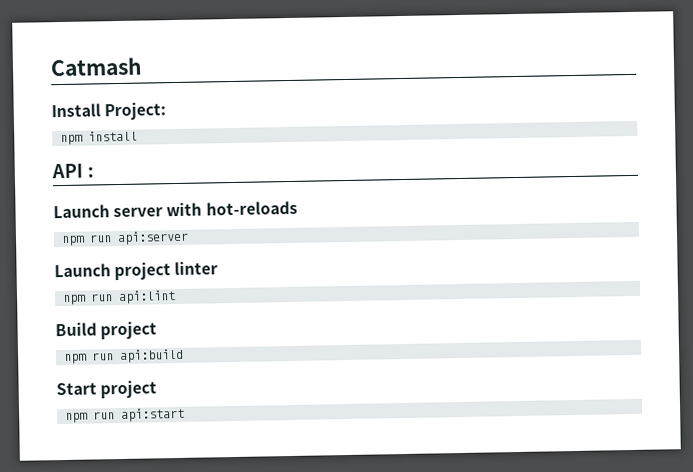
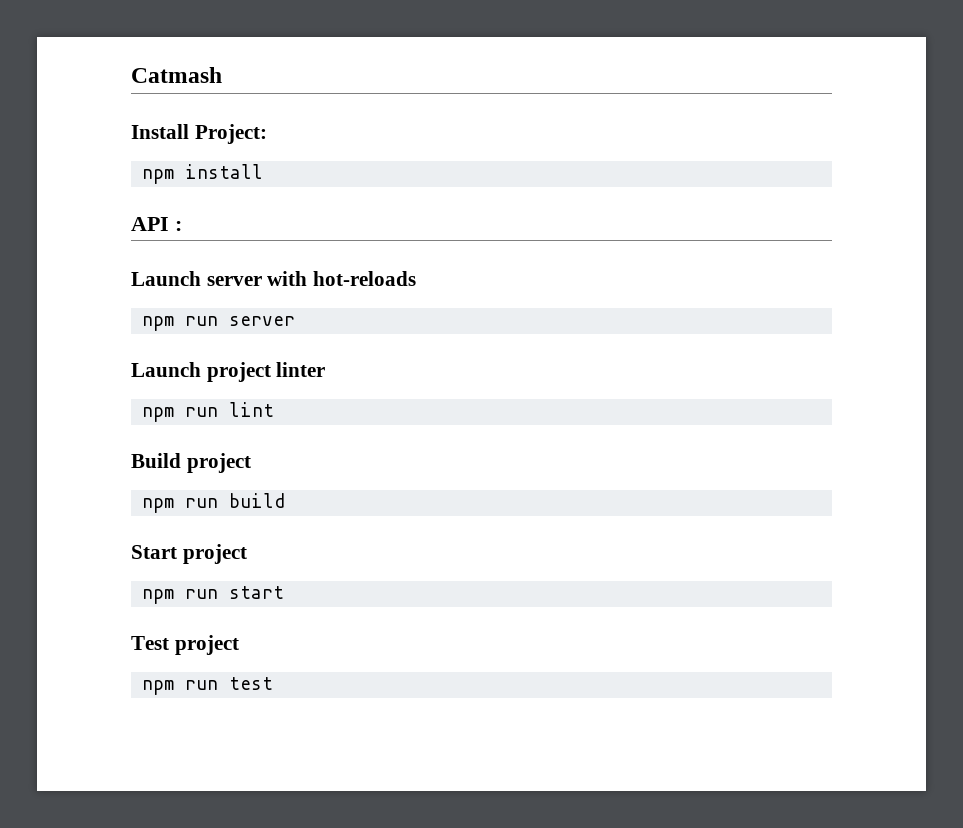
- npm run api:server
+ npm run server
- npm run api:lint
+ npm run lint
- npm run api:build
+ npm run build
- npm run api:start
+ npm run start
+ Test project
+ npm run test

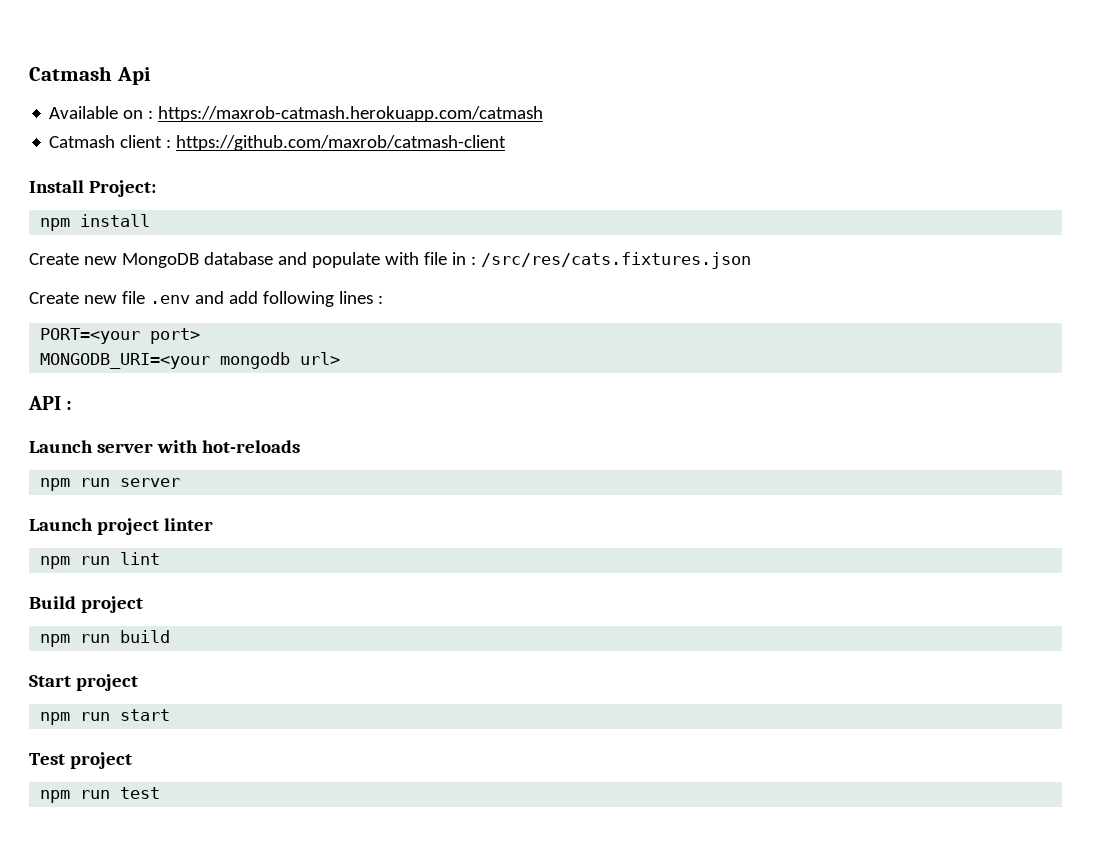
- Catmash
+ Catmash Api
+ Available on : https://maxrob-catmash.herokuapp.com/catmash
+ Catmash client : https://github.com/maxrob/catmash-client
  Install Project:
  npm install
+ Create new MongoDB database and populate with file in : /src/res/cats.fixtures.json
+ Create new file .env and add following lines :
+ PORT=<your port>
+ MONGODB_URI=<your mongodb url>

